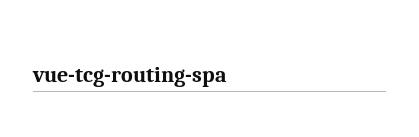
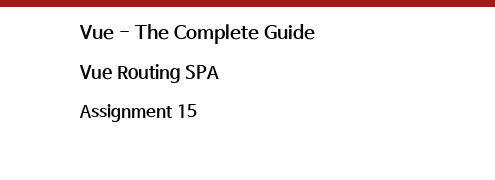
- vue-tcg-routing-spa
+ Vue - The Complete Guide
+ Vue Routing SPA
+ Assignment 15

